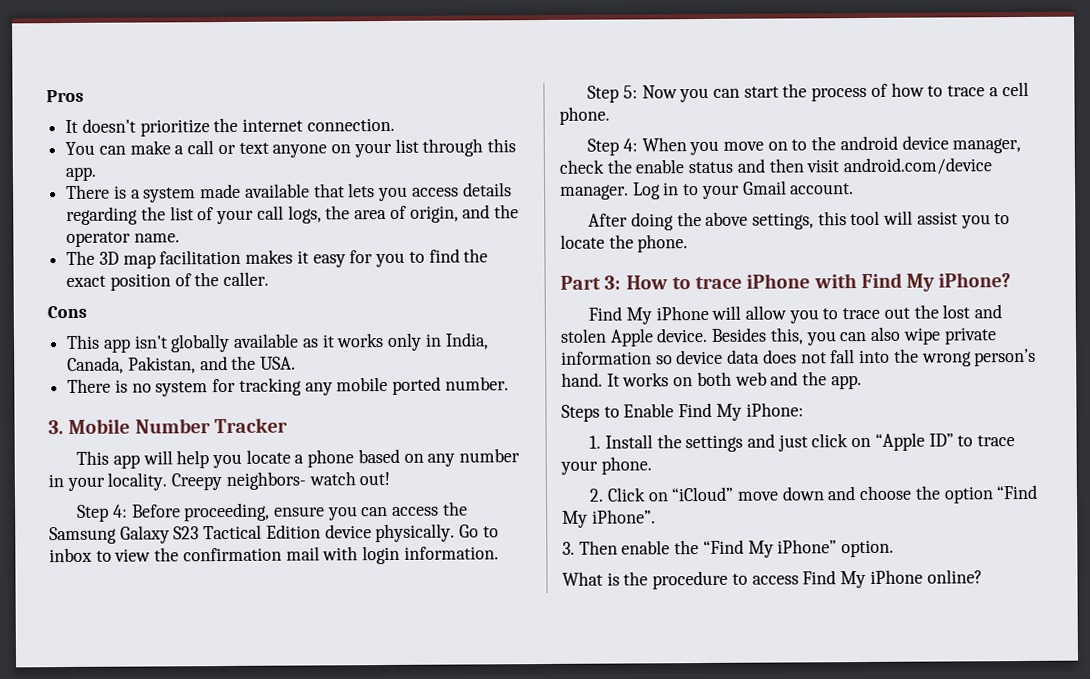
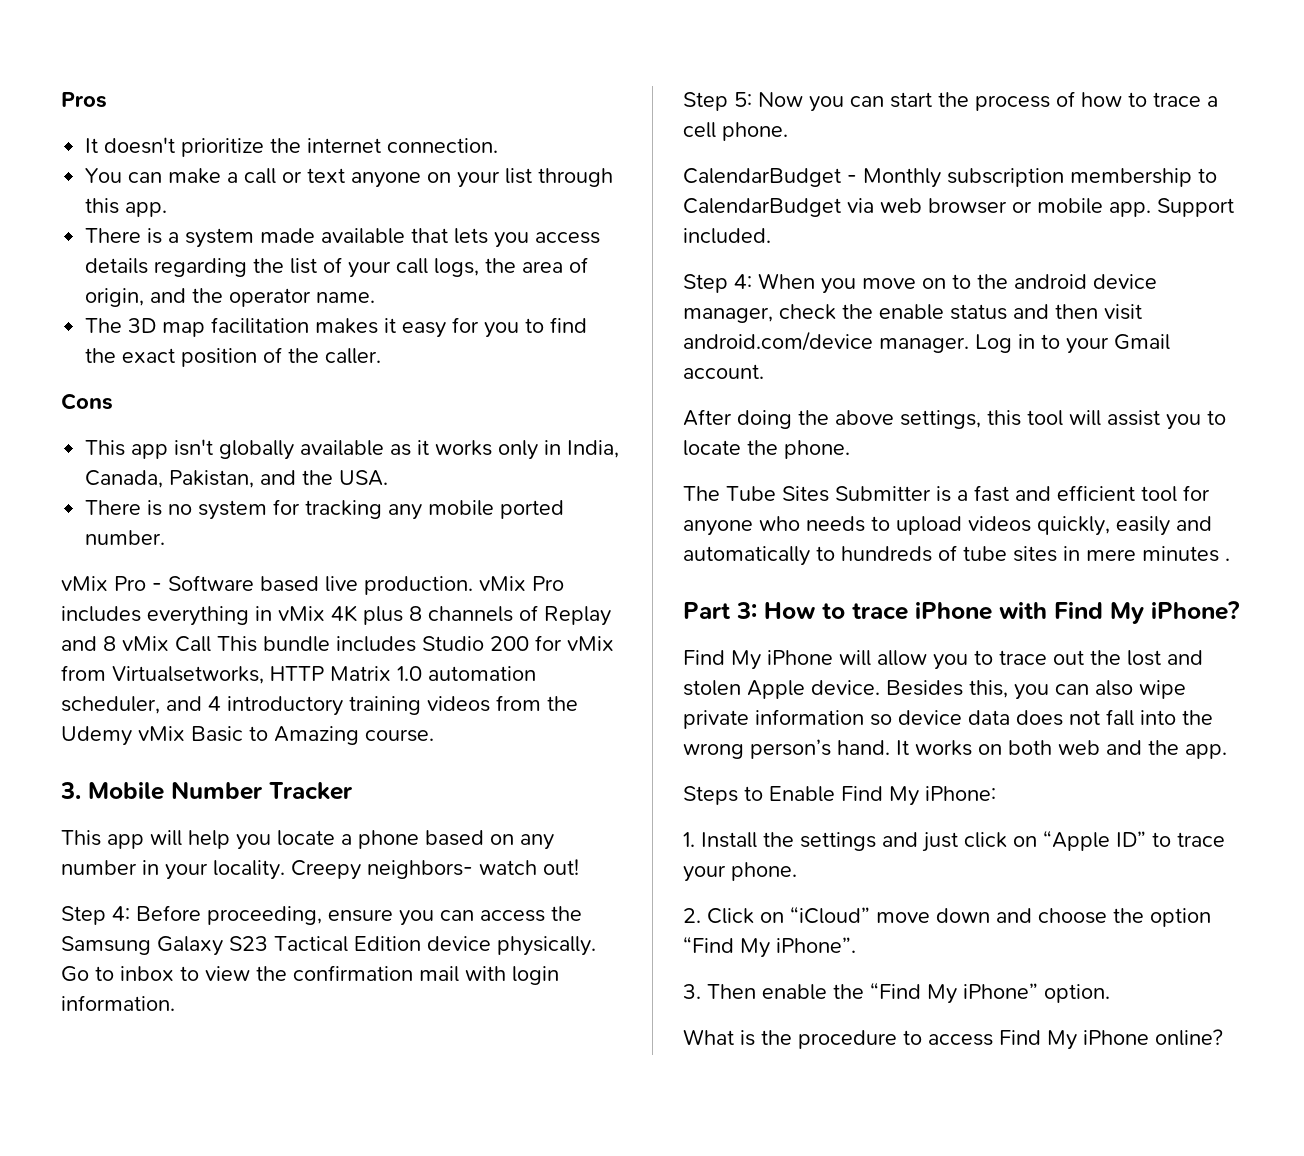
+ vMix Pro - Software based live production. vMix Pro includes everything in vMix 4K plus 8 channels of Replay and 8 vMix Call This bundle includes Studio 200 for vMix from Virtualsetworks, HTTP Matrix 1.0 automation scheduler, and 4 introductory training videos from the Udemy vMix Basic to Amazing course.
+ CalendarBudget - Monthly subscription membership to CalendarBudget via web browser or mobile app. Support included.
+ The Tube Sites Submitter is a fast and efficient tool for anyone who needs to upload videos quickly, easily and automatically to hundreds of tube sites in mere minutes .

